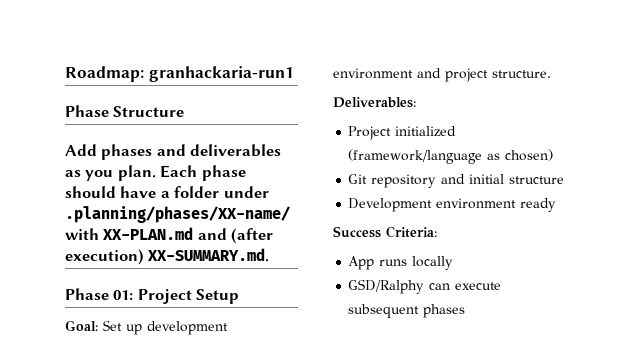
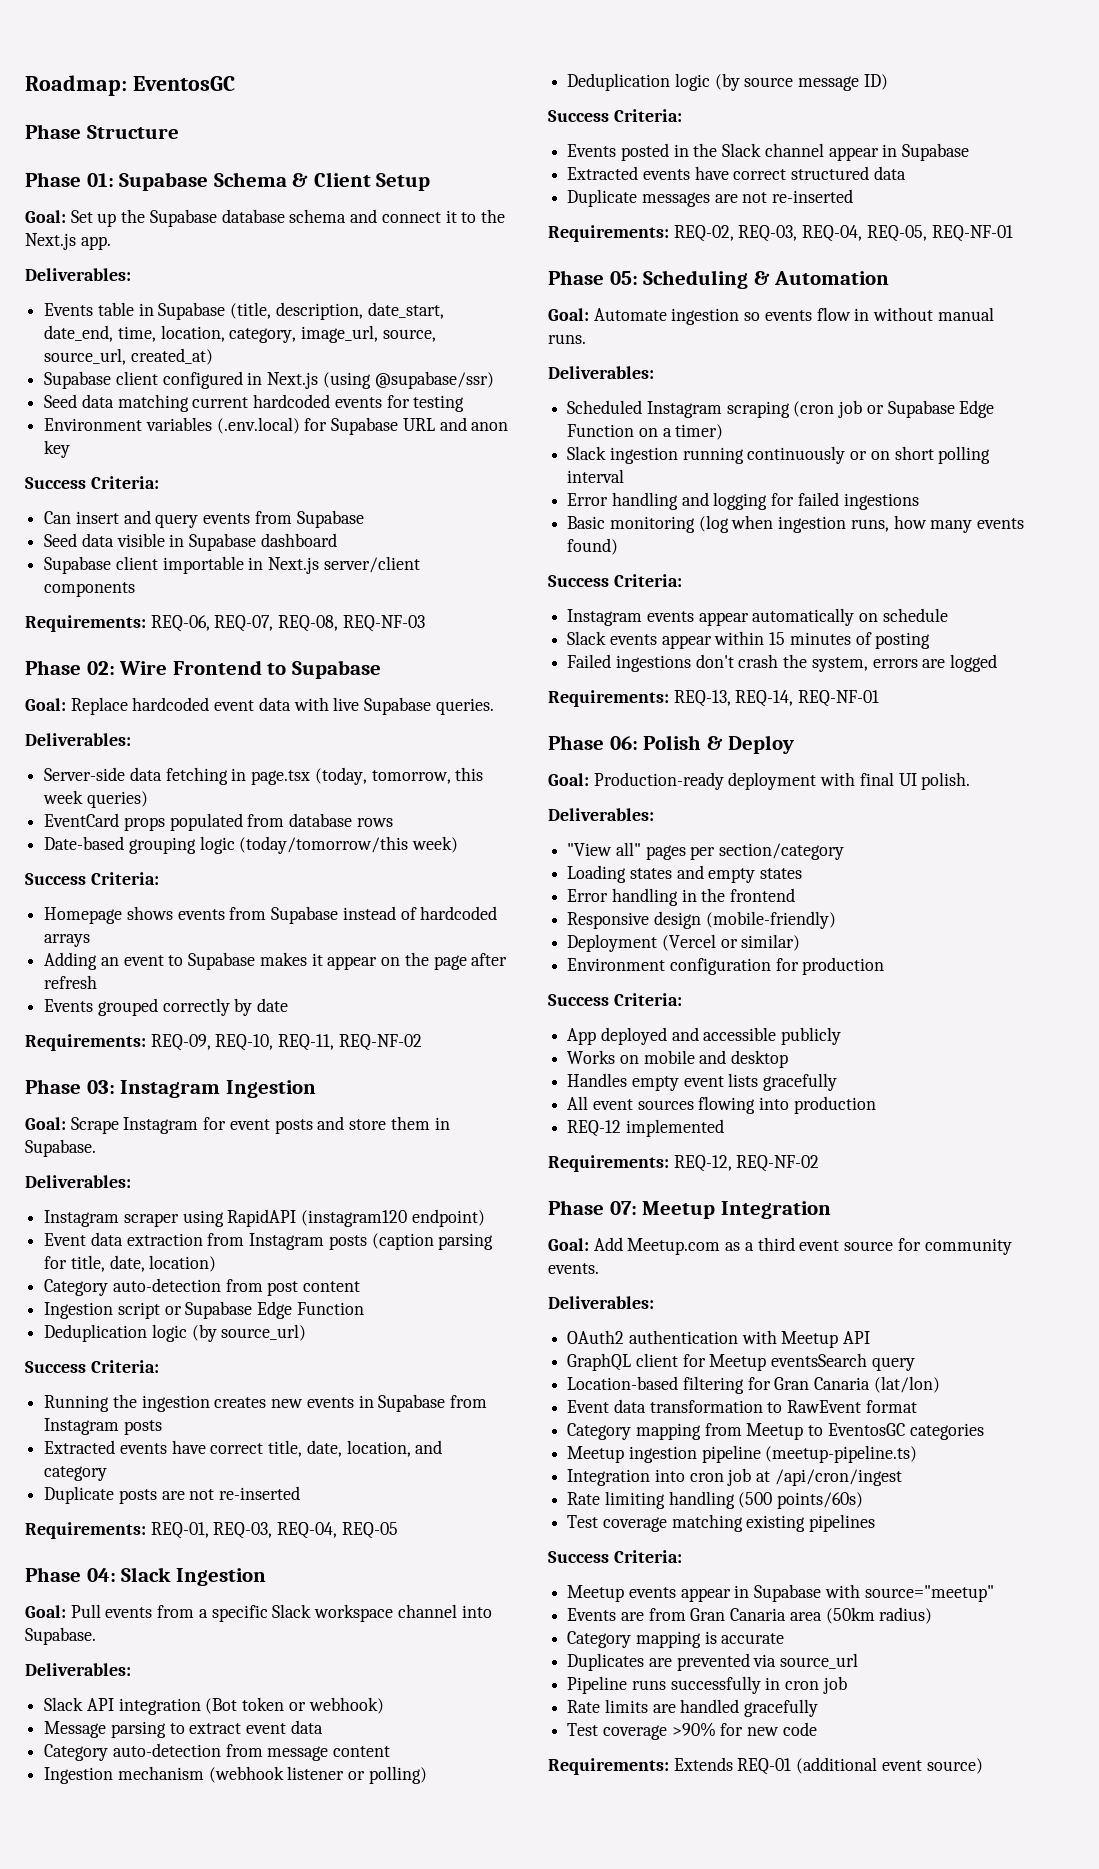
- Roadmap: granhackaria-run1
+ Roadmap: EventosGC
- Add phases and deliverables as you plan. Each phase should have a folder under .planning/phases/XX-name/ with XX-PLAN.md and (after execution) XX-SUMMARY.md.
- Phase 01: Project Setup
- Goal: Set up development environment and project structure.
+ Phase 01: Supabase Schema & Client Setup
+ Goal: Set up the Supabase database schema and connect it to the Next.js app.
  Deliverables:
- Project initialized (framework/language as chosen)
- Git repository and initial structure
- Development environment ready
+ Events table in Supabase (title, description, date_start, date_end, time, location, category, image_url, source, source_url, created_at)
+ Supabase client configured in Next.js (using @supabase/ssr)
+ Seed data matching current hardcoded events for testing
+ Environment variables (.env.local) for Supabase URL and anon key
  Success Criteria:
- App runs locally
- GSD/Ralphy can execute subsequent phases
+ Can insert and query events from Supabase
+ Seed data visible in Supabase dashboard
+ Supabase client importable in Next.js server/client components
+ Requirements: REQ-06, REQ-07, REQ-08, REQ-NF-03
+ Phase 02: Wire Frontend to Supabase
+ Goal: Replace hardcoded event data with live Supabase queries.
+ Deliverables:
+ Server-side data fetching in page.tsx (today, tomorrow, this week queries)
+ EventCard props populated from database rows
+ Date-based grouping logic (today/tomorrow/this week)
+ Success Criteria:
+ Homepage shows events from Supabase instead of hardcoded arrays
+ Adding an event to Supabase makes it appear on the page after refresh
+ Events grouped correctly by date
+ Requirements: REQ-09, REQ-10, REQ-11, REQ-NF-02
+ Phase 03: Instagram Ingestion
+ Goal: Scrape Instagram for event posts and store them in Supabase.
+ Deliverables:
+ Instagram scraper using RapidAPI (instagram120 endpoint)
+ Event data extraction from Instagram posts (caption parsing for title, date, location)
+ Category auto-detection from post content
+ Ingestion script or Supabase Edge Function
+ Deduplication logic (by source_url)
+ Success Criteria:
+ Running the ingestion creates new events in Supabase from Instagram posts
+ Extracted events have correct title, date, location, and category
+ Duplicate posts are not re-inserted
+ Requirements: REQ-01, REQ-03, REQ-04, REQ-05
+ Phase 04: Slack Ingestion
+ Goal: Pull events from a specific Slack workspace channel into Supabase.
+ Deliverables:
+ Slack API integration (Bot token or webhook)
+ Message parsing to extract event data
+ Category auto-detection from message content
+ Ingestion mechanism (webhook listener or polling)
+ Deduplication logic (by source message ID)
+ Success Criteria:
+ Events posted in the Slack channel appear in Supabase
+ Extracted events have correct structured data
+ Duplicate messages are not re-inserted
+ Requirements: REQ-02, REQ-03, REQ-04, REQ-05, REQ-NF-01
+ Phase 05: Scheduling & Automation
+ Goal: Automate ingestion so events flow in without manual runs.
+ Deliverables:
+ Scheduled Instagram scraping (cron job or Supabase Edge Function on a timer)
+ Slack ingestion running continuously or on short polling interval
+ Error handling and logging for failed ingestions
+ Basic monitoring (log when ingestion runs, how many events found)
+ Success Criteria:
+ Instagram events appear automatically on schedule
+ Slack events appear within 15 minutes of posting
+ Failed ingestions don't crash the system, errors are logged
+ Requirements: REQ-13, REQ-14, REQ-NF-01
+ Phase 06: Polish & Deploy
+ Goal: Production-ready deployment with final UI polish.
+ Deliverables:
+ "View all" pages per section/category
+ Loading states and empty states
+ Error handling in the frontend
+ Responsive design (mobile-friendly)
+ Deployment (Vercel or similar)
+ Environment configuration for production
+ Success Criteria:
+ App deployed and accessible publicly
+ Works on mobile and desktop
+ Handles empty event lists gracefully
+ All event sources flowing into production
+ REQ-12 implemented
+ Requirements: REQ-12, REQ-NF-02
+ Phase 07: Meetup Integration
+ Goal: Add Meetup.com as a third event source for community events.
+ Deliverables:
+ OAuth2 authentication with Meetup API
+ GraphQL client for Meetup eventsSearch query
+ Location-based filtering for Gran Canaria (lat/lon)
+ Event data transformation to RawEvent format
+ Category mapping from Meetup to EventosGC categories
+ Meetup ingestion pipeline (meetup-pipeline.ts)
+ Integration into cron job at /api/cron/ingest
+ Rate limiting handling (500 points/60s)
+ Test coverage matching existing pipelines
+ Success Criteria:
+ Meetup events appear in Supabase with source="meetup"
+ Events are from Gran Canaria area (50km radius)
+ Category mapping is accurate
+ Duplicates are prevented via source_url
+ Pipeline runs successfully in cron job
+ Rate limits are handled gracefully
+ Test coverage >90% for new code
+ Requirements: Extends REQ-01 (additional event source)

